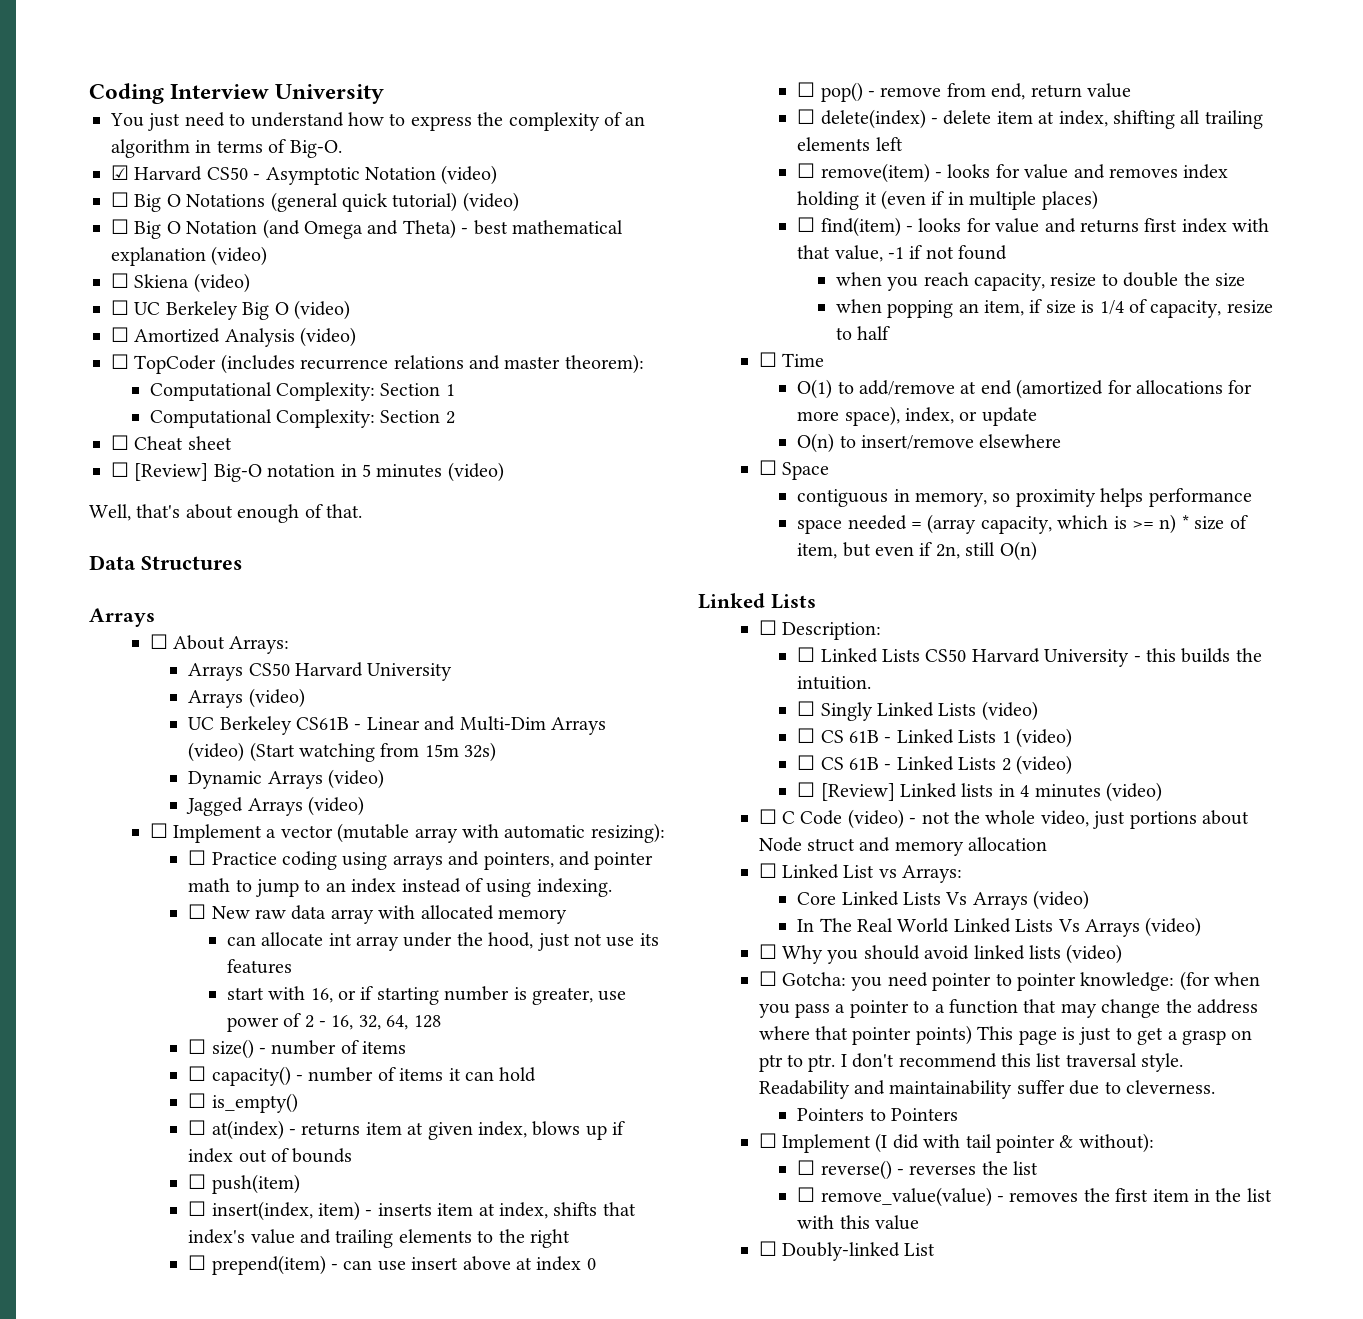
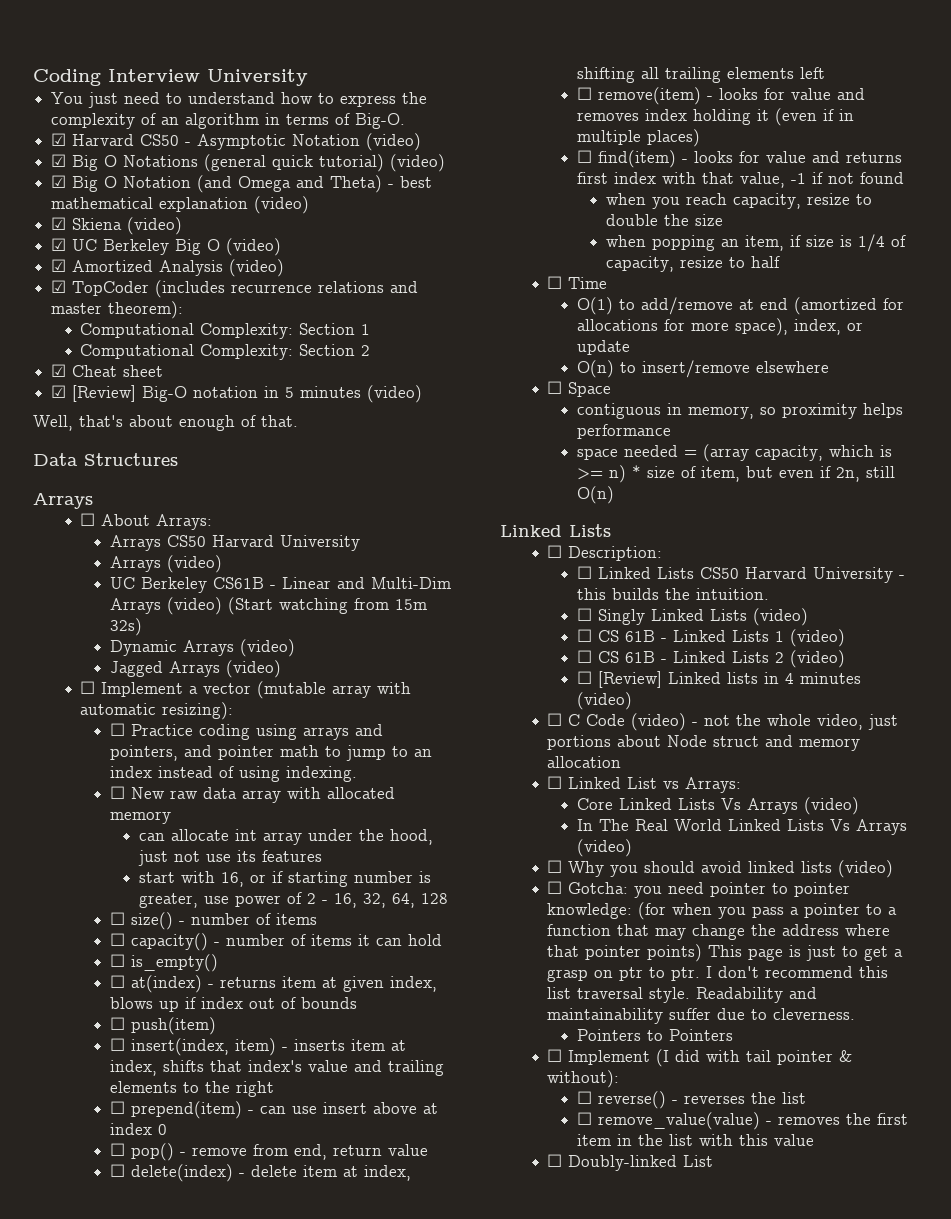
- ☐ Big O Notations (general quick tutorial) (video)
+ ☑ Big O Notations (general quick tutorial) (video)
- ☐ Big O Notation (and Omega and Theta) - best mathematical explanation (video)
+ ☑ Big O Notation (and Omega and Theta) - best mathematical explanation (video)
- ☐ Skiena (video)
+ ☑ Skiena (video)
- ☐ UC Berkeley Big O (video)
+ ☑ UC Berkeley Big O (video)
- ☐ Amortized Analysis (video)
+ ☑ Amortized Analysis (video)
- ☐ TopCoder (includes recurrence relations and master theorem):
+ ☑ TopCoder (includes recurrence relations and master theorem):
- ☐ Cheat sheet
+ ☑ Cheat sheet
- ☐ [Review] Big-O notation in 5 minutes (video)
+ ☑ [Review] Big-O notation in 5 minutes (video)

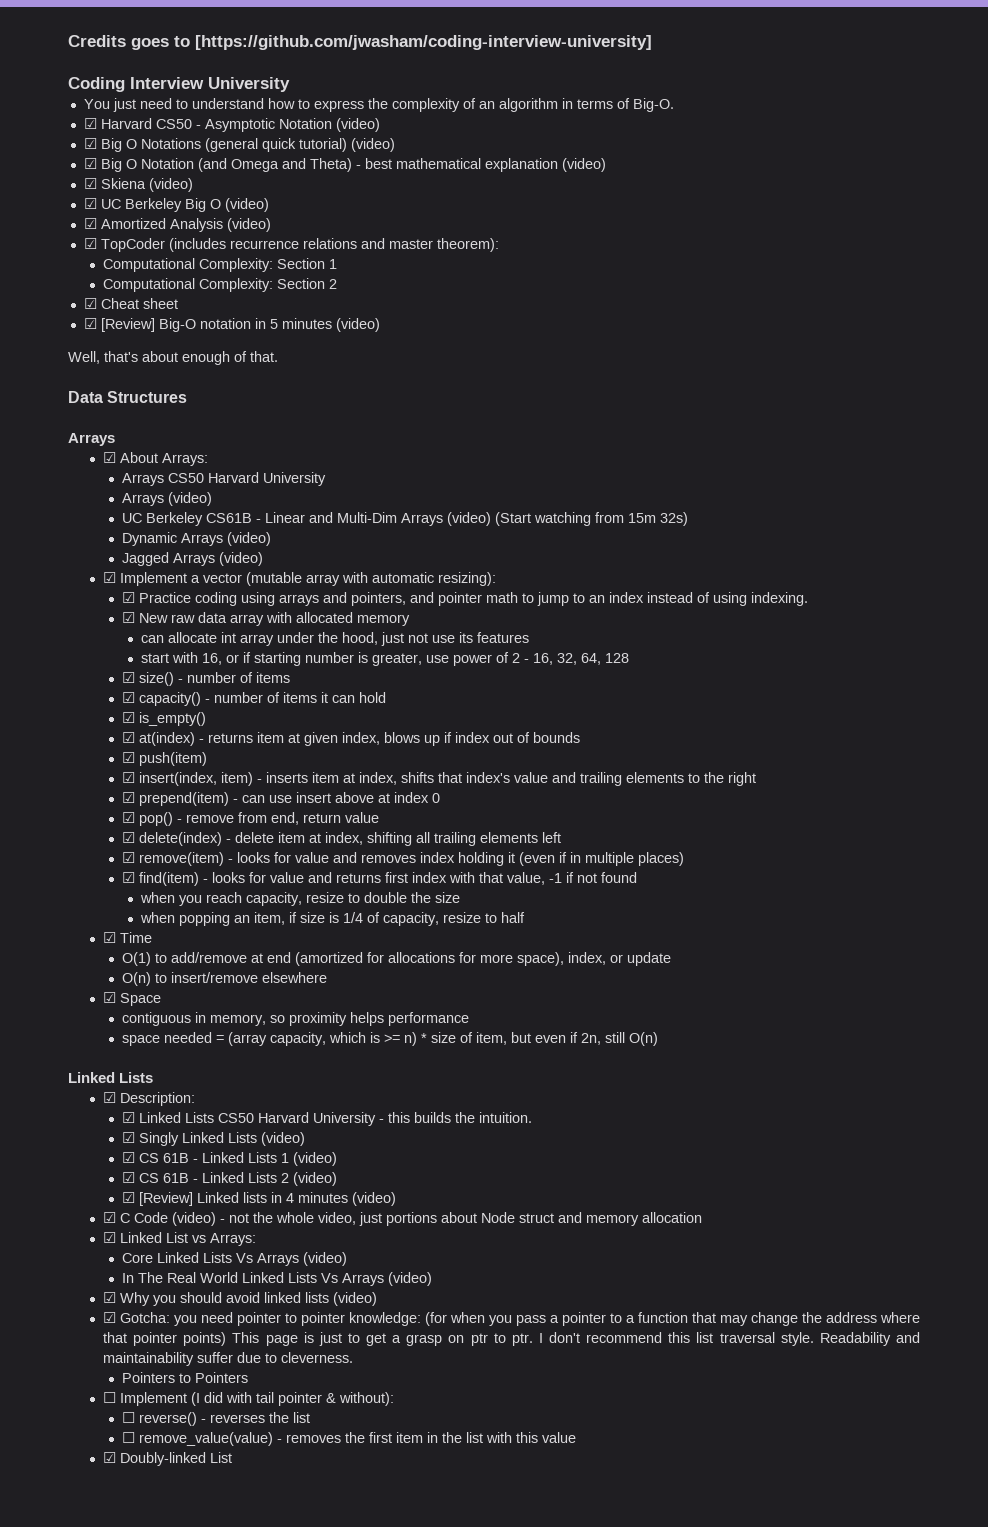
+ Credits goes to [https://github.com/jwasham/coding-interview-university]
- ☐ About Arrays:
+ ☑ About Arrays:
- ☐ Implement a vector (mutable array with automatic resizing):
+ ☑ Implement a vector (mutable array with automatic resizing):
- ☐ Practice coding using arrays and pointers, and pointer math to jump to an index instead of using indexing.
+ ☑ Practice coding using arrays and pointers, and pointer math to jump to an index instead of using indexing.
- ☐ New raw data array with allocated memory
+ ☑ New raw data array with allocated memory
- ☐ size() - number of items
+ ☑ size() - number of items
- ☐ capacity() - number of items it can hold
+ ☑ capacity() - number of items it can hold
- ☐ is_empty()
+ ☑ is_empty()
- ☐ at(index) - returns item at given index, blows up if index out of bounds
+ ☑ at(index) - returns item at given index, blows up if index out of bounds
- ☐ push(item)
+ ☑ push(item)
- ☐ insert(index, item) - inserts item at index, shifts that index's value and trailing elements to the right
+ ☑ insert(index, item) - inserts item at index, shifts that index's value and trailing elements to the right
- ☐ prepend(item) - can use insert above at index 0
+ ☑ prepend(item) - can use insert above at index 0
- ☐ pop() - remove from end, return value
+ ☑ pop() - remove from end, return value
- ☐ delete(index) - delete item at index, shifting all trailing elements left
+ ☑ delete(index) - delete item at index, shifting all trailing elements left
- ☐ remove(item) - looks for value and removes index holding it (even if in multiple places)
+ ☑ remove(item) - looks for value and removes index holding it (even if in multiple places)
- ☐ find(item) - looks for value and returns first index with that value, -1 if not found
+ ☑ find(item) - looks for value and returns first index with that value, -1 if not found
- ☐ Time
+ ☑ Time
- ☐ Space
+ ☑ Space
- ☐ Description:
+ ☑ Description:
- ☐ Linked Lists CS50 Harvard University - this builds the intuition.
+ ☑ Linked Lists CS50 Harvard University - this builds the intuition.
- ☐ Singly Linked Lists (video)
+ ☑ Singly Linked Lists (video)
- ☐ CS 61B - Linked Lists 1 (video)
+ ☑ CS 61B - Linked Lists 1 (video)
- ☐ CS 61B - Linked Lists 2 (video)
+ ☑ CS 61B - Linked Lists 2 (video)
- ☐ [Review] Linked lists in 4 minutes (video)
+ ☑ [Review] Linked lists in 4 minutes (video)
- ☐ C Code (video) - not the whole video, just portions about Node struct and memory allocation
+ ☑ C Code (video) - not the whole video, just portions about Node struct and memory allocation
- ☐ Linked List vs Arrays:
+ ☑ Linked List vs Arrays:
- ☐ Why you should avoid linked lists (video)
+ ☑ Why you should avoid linked lists (video)
- ☐ Gotcha: you need pointer to pointer knowledge: (for when you pass a pointer to a function that may change the address where that pointer points) This page is just to get a grasp on ptr to ptr.
+ ☑ Gotcha: you need pointer to pointer knowledge: (for when you pass a pointer to a function that may change the address where that pointer points) This page is just to get a grasp on ptr to ptr.
- ☐ Doubly-linked List
+ ☑ Doubly-linked List

